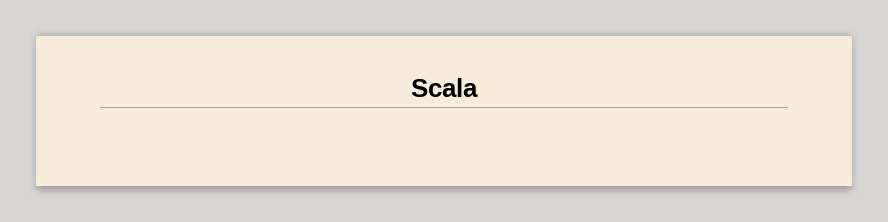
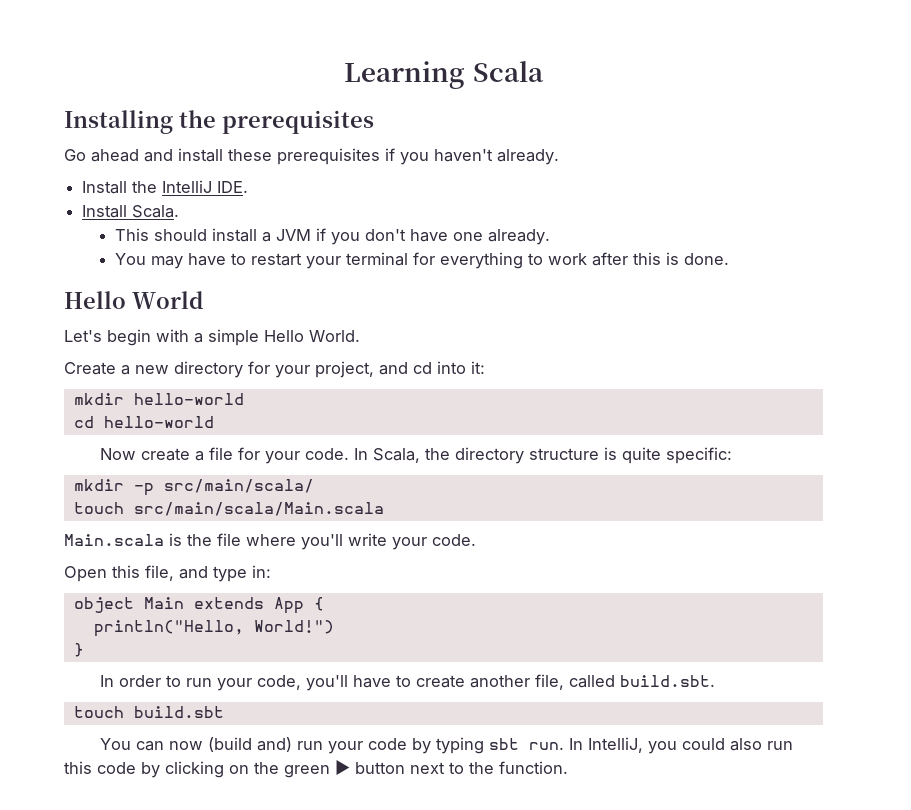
- Scala
+ Learning Scala
+ Installing the prerequisites
+ Go ahead and install these prerequisites if you haven't already.
+ Install the IntelliJ IDE.
+ Install Scala.
+ This should install a JVM if you don't have one already.
+ You may have to restart your terminal for everything to work after this is done.
+ Hello World
+ Let's begin with a simple Hello World.
+ Create a new directory for your project, and cd into it:
+ mkdir hello-world
+ cd hello-world
+ Now create a file for your code. In Scala, the directory structure is quite specific:
+ mkdir -p src/main/scala/
+ touch src/main/scala/Main.scala
+ Main.scala is the file where you'll write your code.
+ Open this file, and type in:
+ object Main extends App {
+ println("Hello, World!")
+ }
+ In order to run your code, you'll have to create another file, called build.sbt.
+ touch build.sbt
+ You can now (build and) run your code by typing sbt run. In IntelliJ, you could also run this code by clicking on the green ▶ button next to the function.

